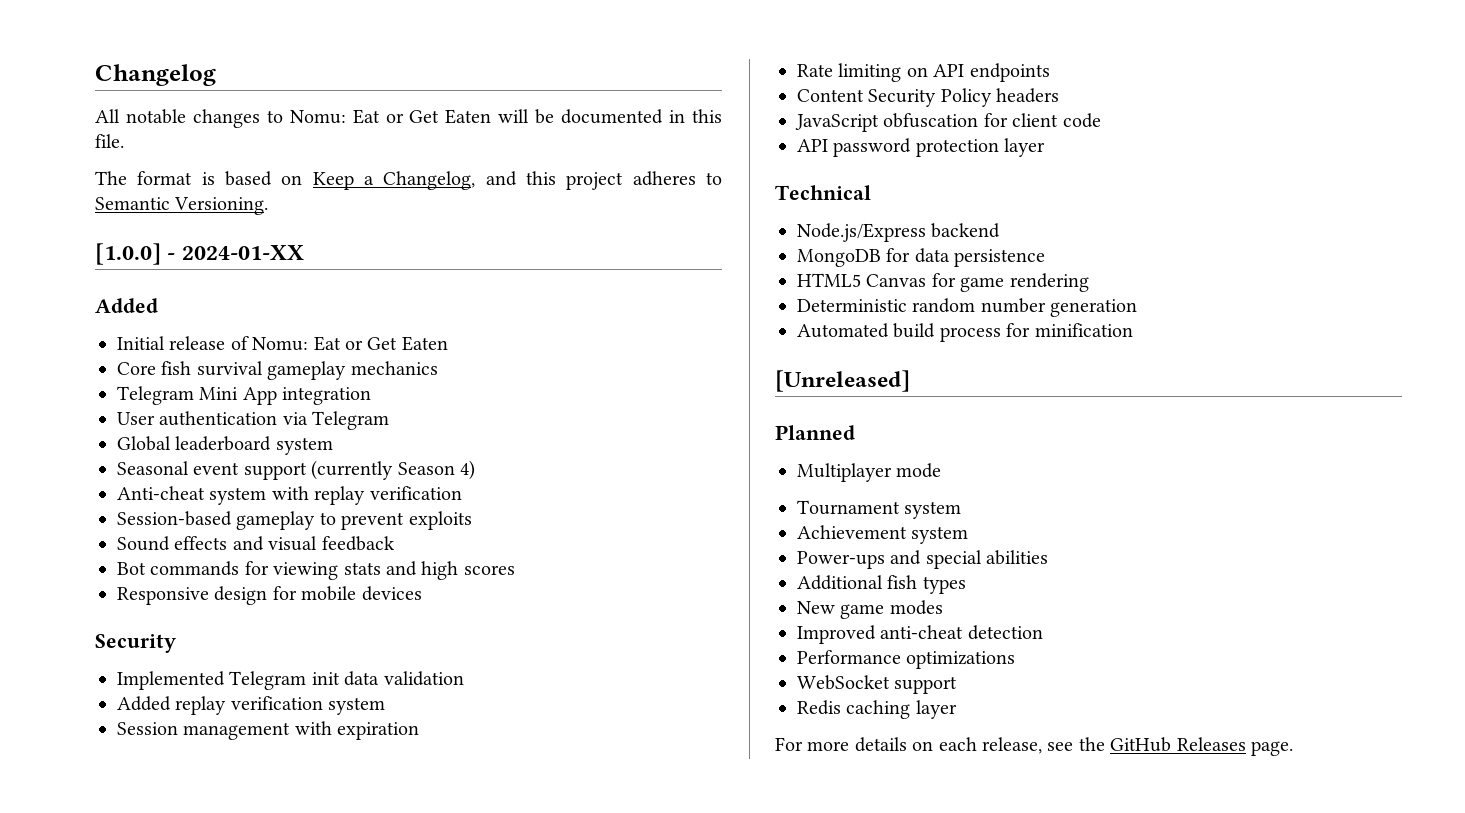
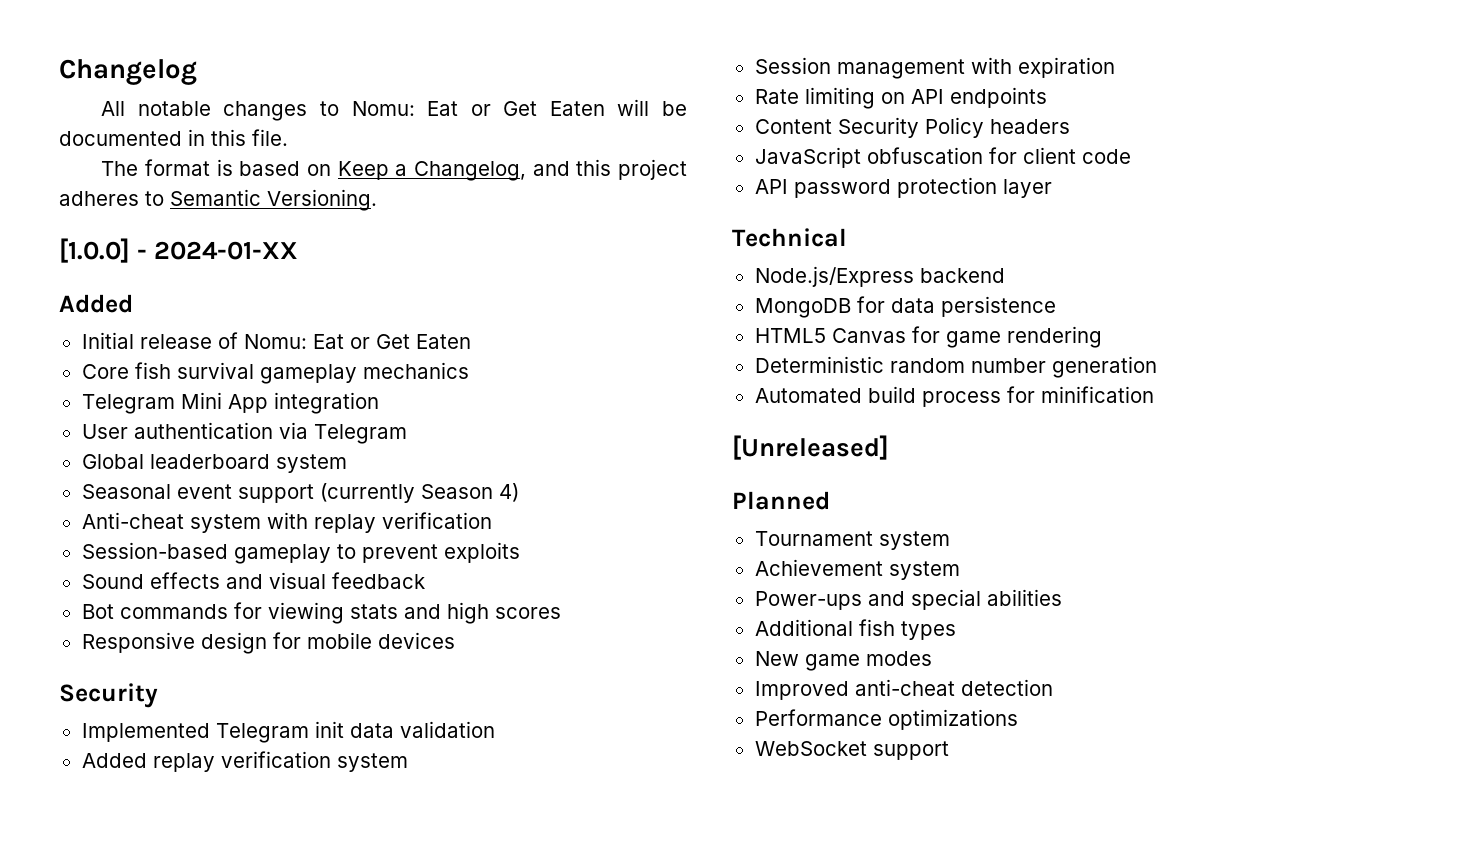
- Multiplayer mode
- Redis caching layer
- For more details on each release, see the GitHub Releases page.

